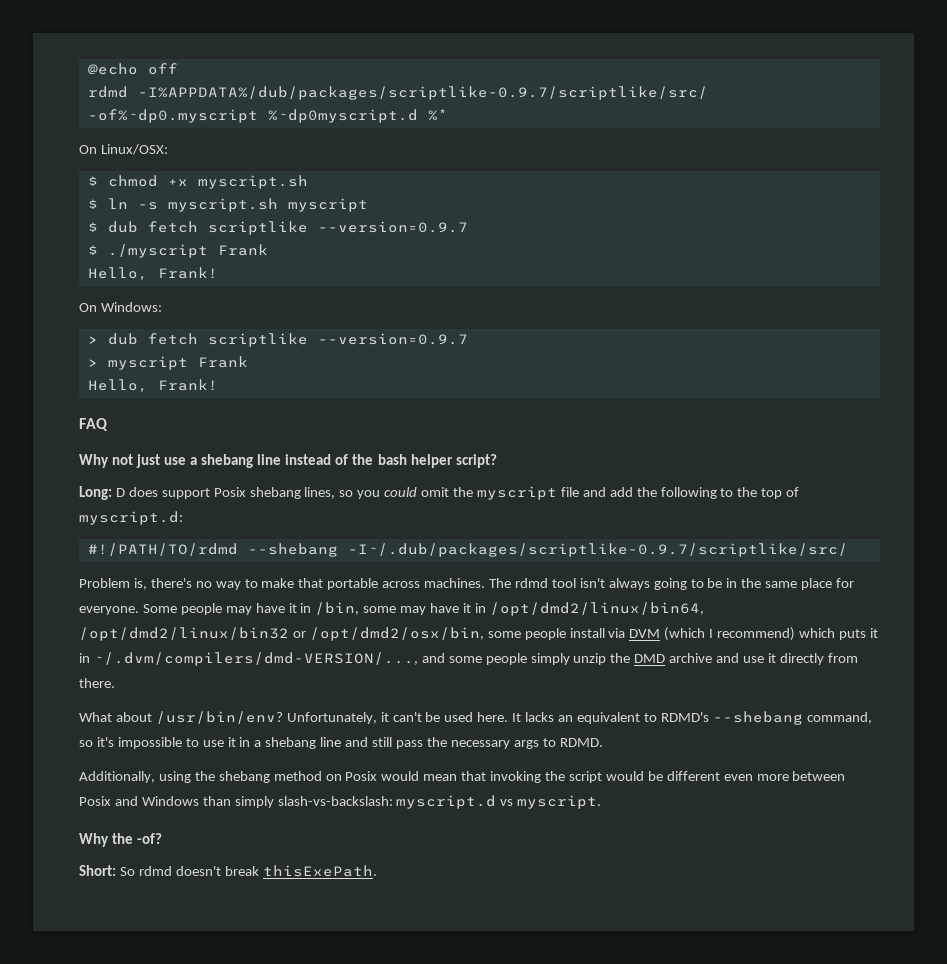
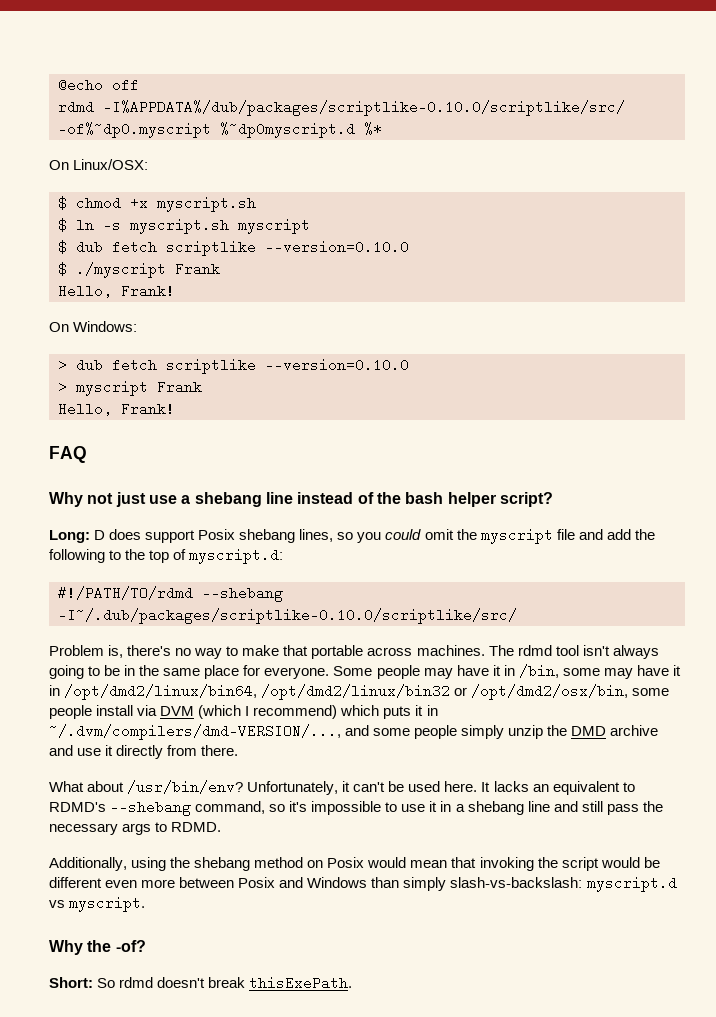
- rdmd -I%APPDATA%/dub/packages/scriptlike-0.9.7/scriptlike/src/ -of%~dp0.myscript %~dp0myscript.d %*
+ rdmd -I%APPDATA%/dub/packages/scriptlike-0.10.0/scriptlike/src/ -of%~dp0.myscript %~dp0myscript.d %*
- $ dub fetch scriptlike --version=0.9.7
+ $ dub fetch scriptlike --version=0.10.0
- > dub fetch scriptlike --version=0.9.7
+ > dub fetch scriptlike --version=0.10.0
- #!/PATH/TO/rdmd --shebang -I~/.dub/packages/scriptlike-0.9.7/scriptlike/src/
+ #!/PATH/TO/rdmd --shebang -I~/.dub/packages/scriptlike-0.10.0/scriptlike/src/

